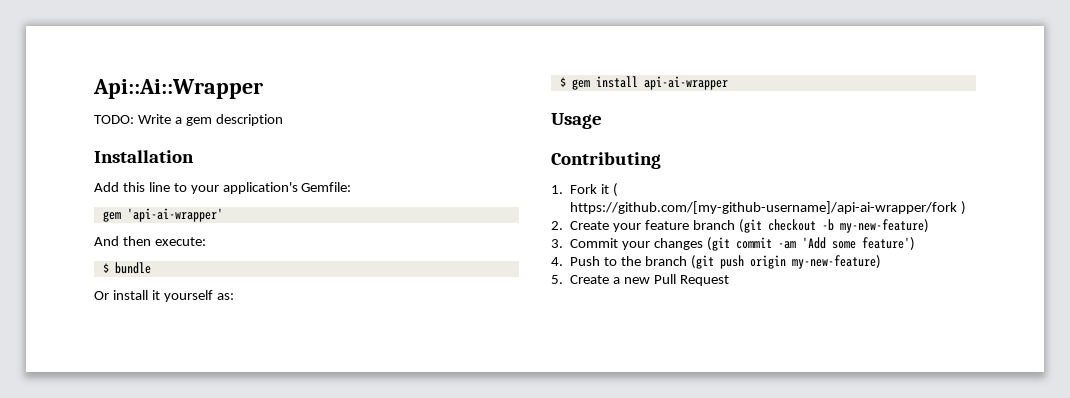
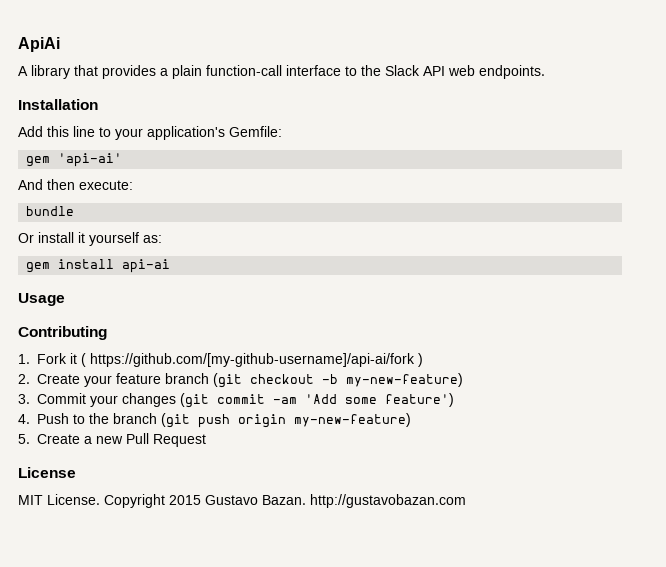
- Api::Ai::Wrapper
- TODO: Write a gem description
+ ApiAi
+ A library that provides a plain function-call interface to the Slack API web endpoints.
- gem 'api-ai-wrapper'
+ gem 'api-ai'
- $ bundle
+ bundle
- $ gem install api-ai-wrapper
+ gem install api-ai
- 1. Fork it ( https://github.com/[my-github-username]/api-ai-wrapper/fork )
+ 1. Fork it ( https://github.com/[my-github-username]/api-ai/fork )
+ License
+ MIT License. Copyright 2015 Gustavo Bazan. http://gustavobazan.com

